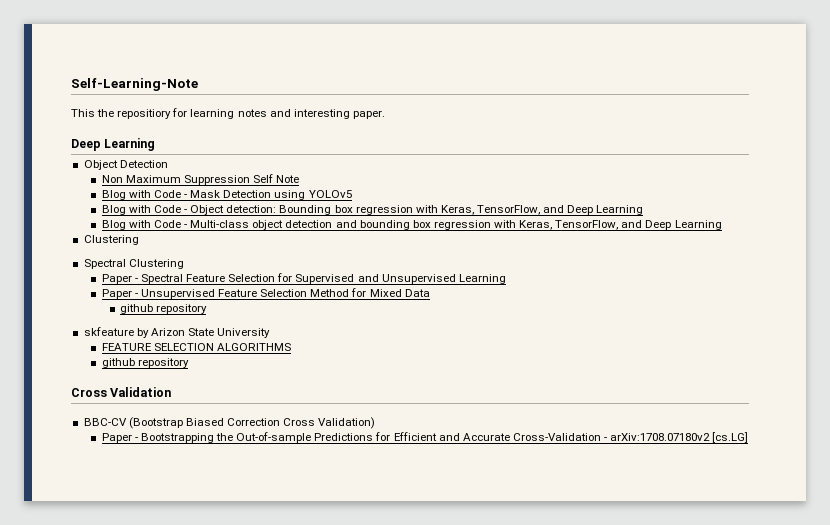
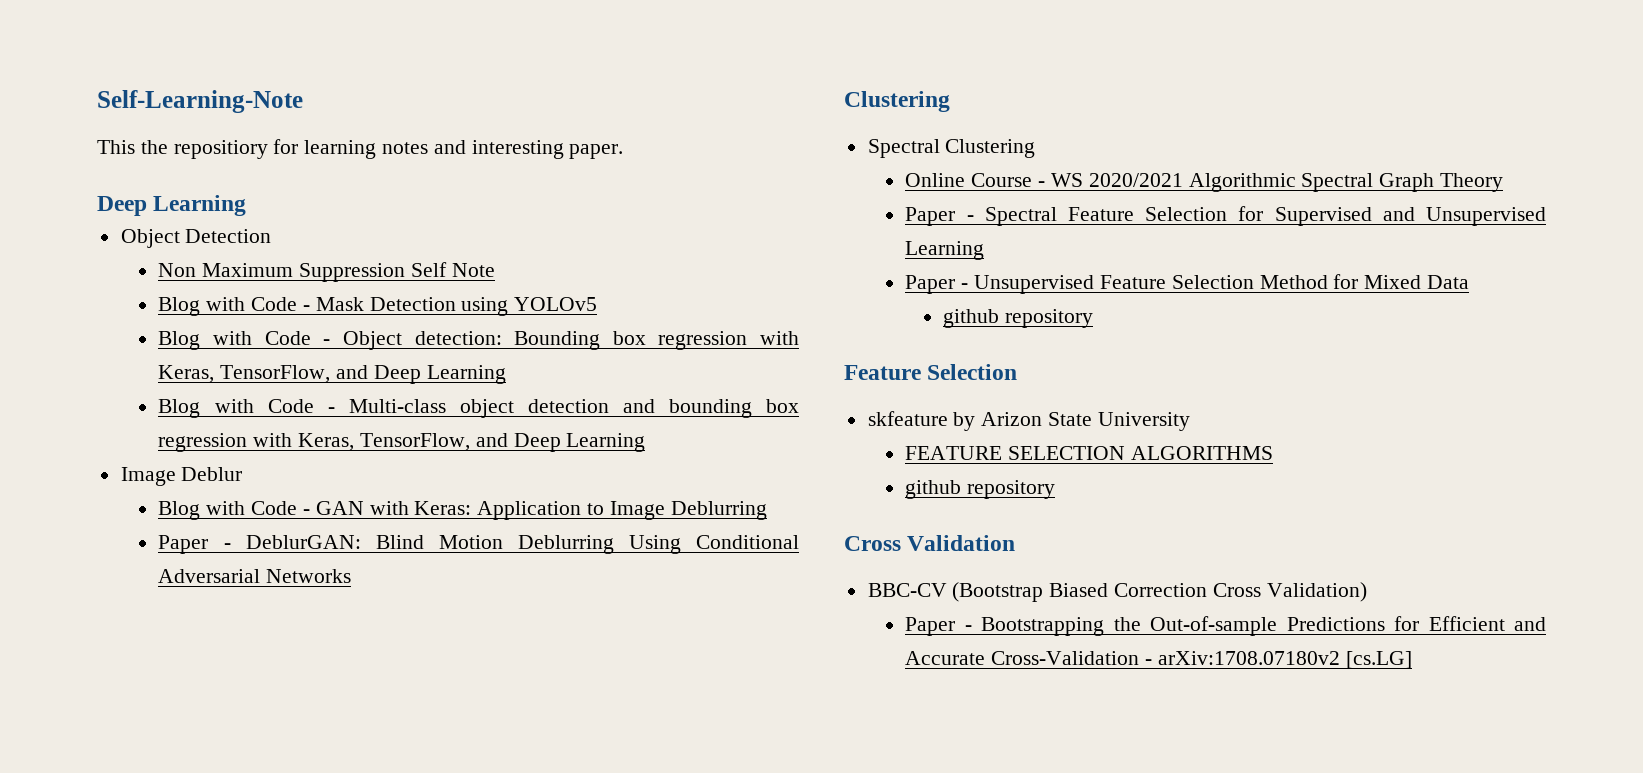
  Blog with Code - Multi-class object detection and bounding box regression with Keras, TensorFlow, and Deep Learning
+ Image Deblur
+ Blog with Code - GAN with Keras: Application to Image Deblurring
+ Paper - DeblurGAN: Blind Motion Deblurring Using Conditional Adversarial Networks
  Clustering
  Spectral Clustering
+ Online Course - WS 2020/2021 Algorithmic Spectral Graph Theory
  Paper - Unsupervised Feature Selection Method for Mixed Data
  github repository
+ Feature Selection

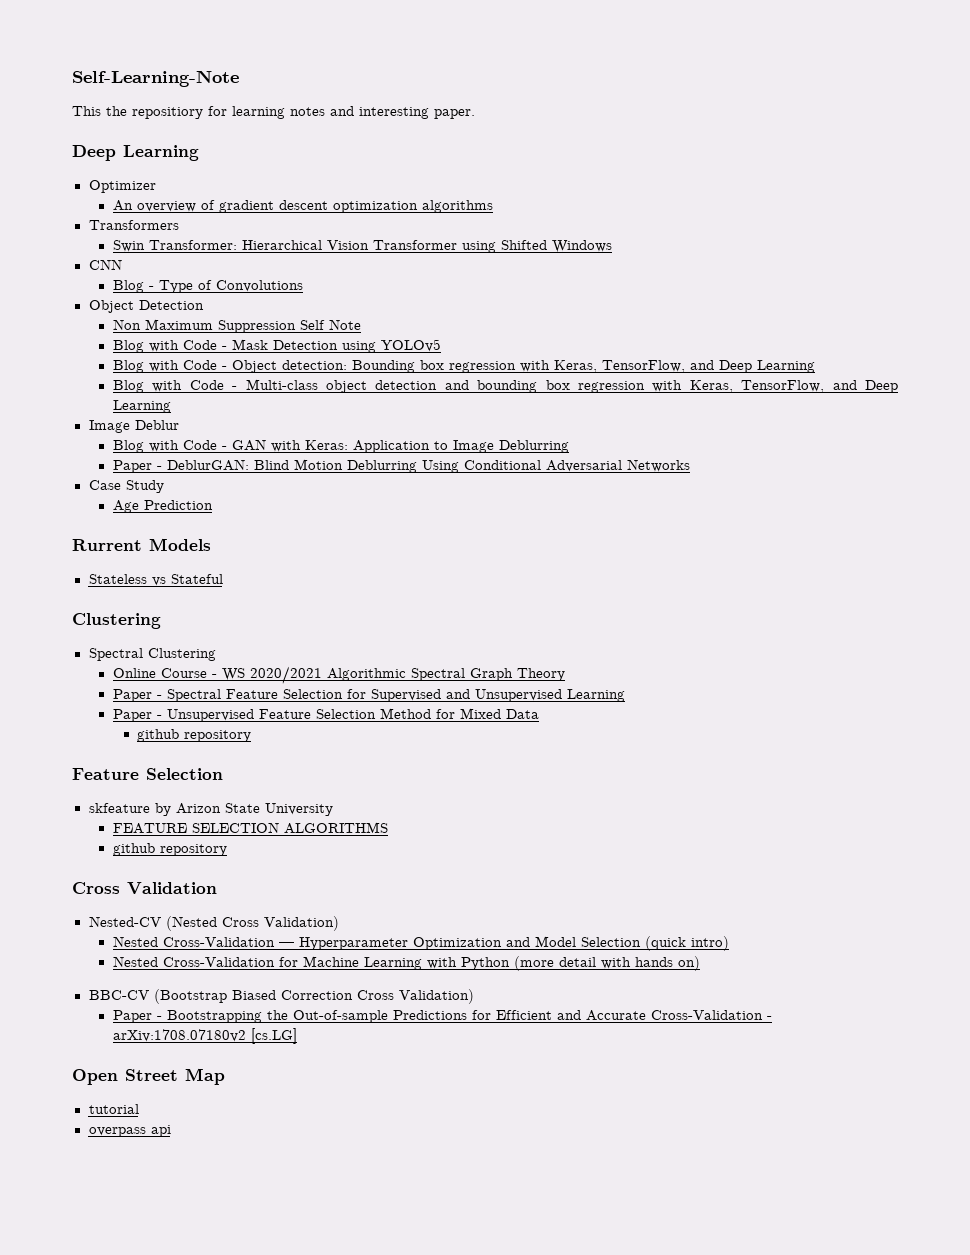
+ Optimizer
+ An overview of gradient descent optimization algorithms
+ Transformers
+ Swin Transformer: Hierarchical Vision Transformer using Shifted Windows
+ CNN
+ Blog - Type of Convolutions
+ Case Study
+ Age Prediction
+ Rurrent Models
+ Stateless vs Stateful
+ Nested-CV (Nested Cross Validation)
+ Nested Cross-Validation — Hyperparameter Optimization and Model Selection (quick intro)
+ Nested Cross-Validation for Machine Learning with Python (more detail with hands on)
+ Open Street Map
+ tutorial
+ overpass api

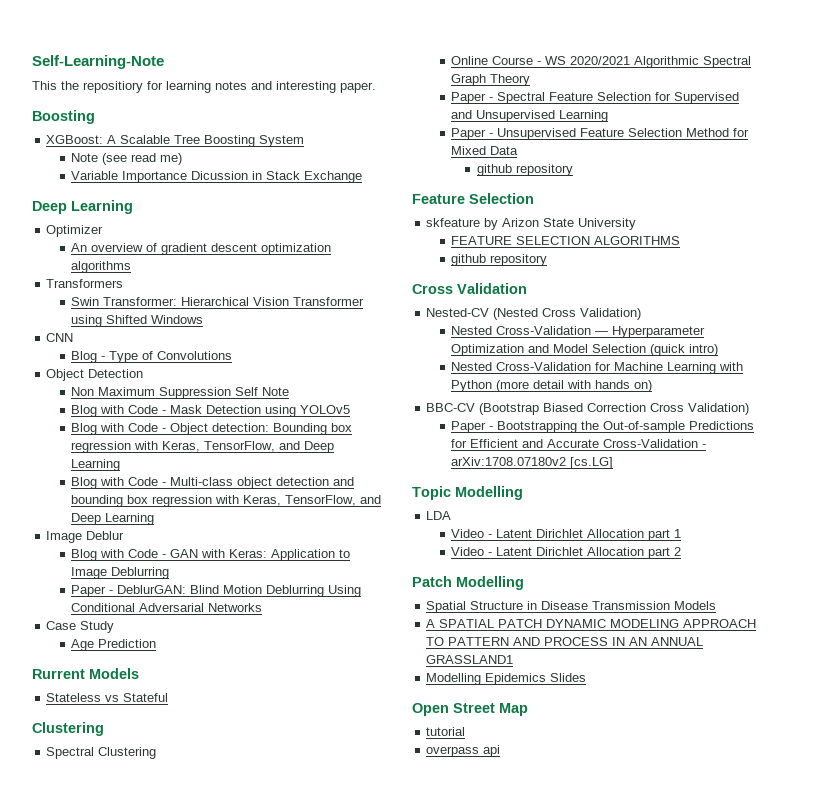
  This the repositiory for learning notes and interesting paper.
+ Boosting
+ XGBoost: A Scalable Tree Boosting System
+ Note (see read me)
+ Variable Importance Dicussion in Stack Exchange
+ Topic Modelling
+ LDA
+ Video - Latent Dirichlet Allocation part 1
+ Video - Latent Dirichlet Allocation part 2
+ Patch Modelling
+ Spatial Structure in Disease Transmission Models
+ A SPATIAL PATCH DYNAMIC MODELING APPROACH TO PATTERN AND PROCESS IN AN ANNUAL GRASSLAND1
+ Modelling Epidemics Slides

